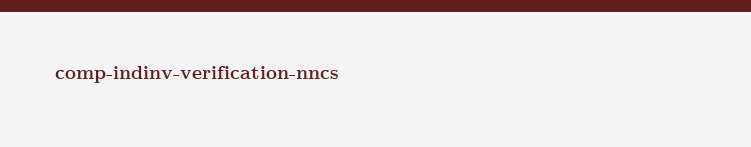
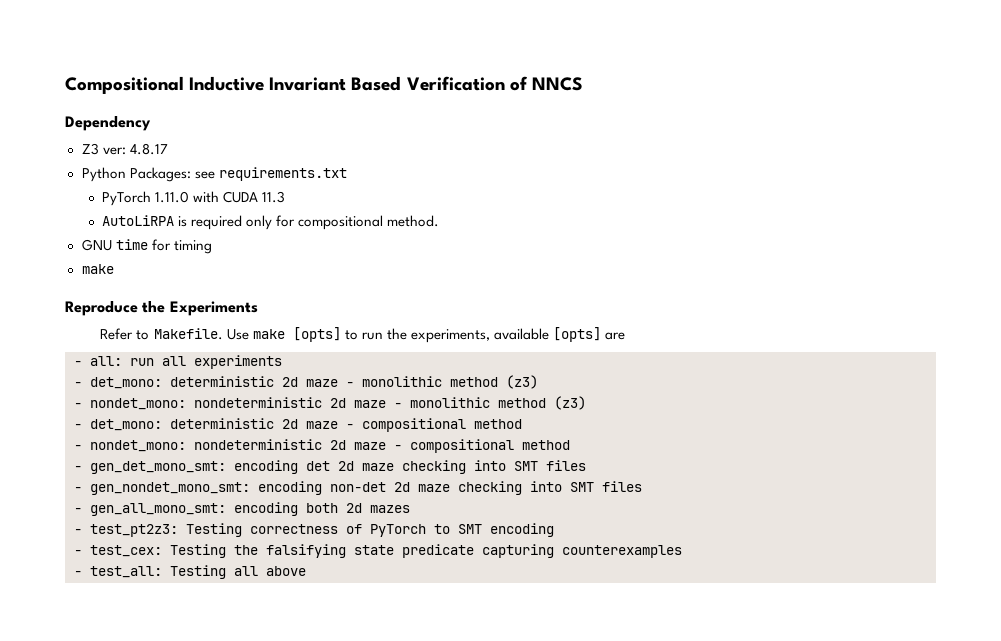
- comp-indinv-verification-nncs
+ Compositional Inductive Invariant Based Verification of NNCS
+ Dependency
+ Z3 ver: 4.8.17
+ Python Packages: see requirements.txt
+ PyTorch 1.11.0 with CUDA 11.3
+ AutoLiRPA is required only for compositional method.
+ GNU time for timing
+ make
+ Reproduce the Experiments
+ Refer to Makefile. Use make [opts] to run the experiments, available [opts] are
+ - all: run all experiments
+ - det_mono: deterministic 2d maze - monolithic method (z3)
+ - nondet_mono: nondeterministic 2d maze - monolithic method (z3)
+ - det_mono: deterministic 2d maze - compositional method
+ - nondet_mono: nondeterministic 2d maze - compositional method
+ - gen_det_mono_smt: encoding det 2d maze checking into SMT files
+ - gen_nondet_mono_smt: encoding non-det 2d maze checking into SMT files
+ - gen_all_mono_smt: encoding both 2d mazes
+ - test_pt2z3: Testing correctness of PyTorch to SMT encoding
+ - test_cex: Testing the falsifying state predicate capturing counterexamples
+ - test_all: Testing all above

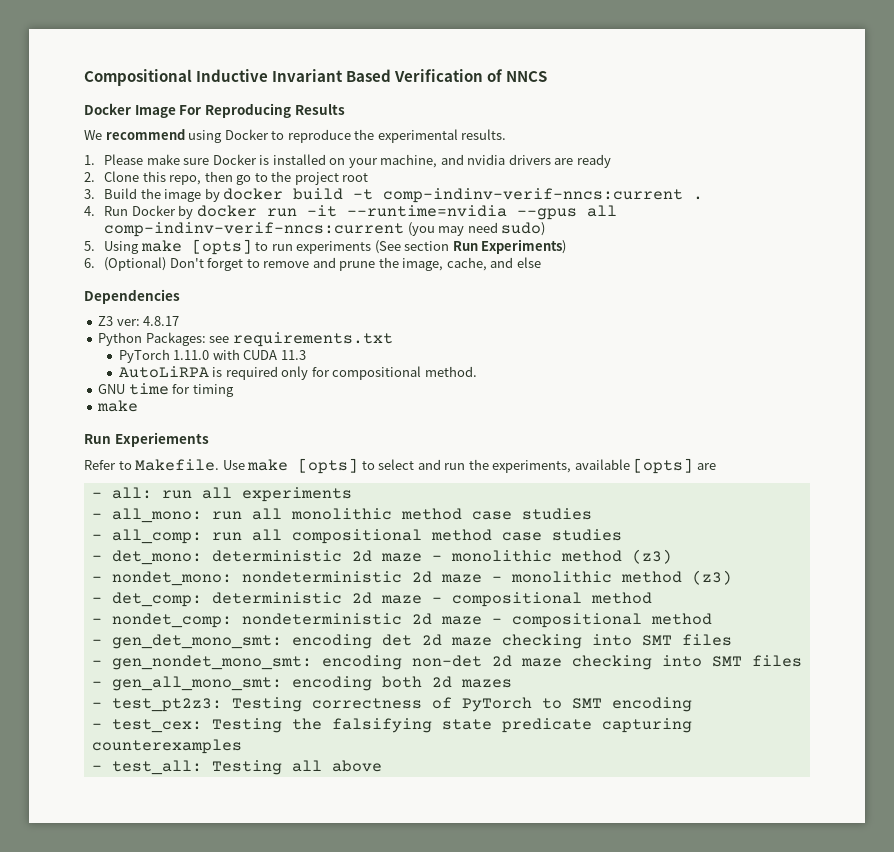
- Dependency
+ Docker Image For Reproducing Results
+ We recommend using Docker to reproduce the experimental results.
+ 1. Please make sure Docker is installed on your machine, and nvidia drivers are ready
+ 2. Clone this repo, then go to the project root
+ 3. Build the image by docker build -t comp-indinv-verif-nncs:current .
+ 4. Run Docker by docker run -it --runtime=nvidia --gpus all comp-indinv-verif-nncs:current (you may need sudo)
+ 5. Using make [opts] to run experiments (See section Run Experiments)
+ 6. (Optional) Don't forget to remove and prune the image, cache, and else
+ Dependencies
- Reproduce the Experiments
+ Run Experiements
- Use make [opts] to run the experiments, available [opts] are
+ Use make [opts] to select and run the experiments, available [opts] are
+ - all_mono: run all monolithic method case studies
+ - all_comp: run all compositional method case studies
- - det_mono: deterministic 2d maze - compositional method
+ - det_comp: deterministic 2d maze - compositional method
- - nondet_mono: nondeterministic 2d maze - compositional method
+ - nondet_comp: nondeterministic 2d maze - compositional method

